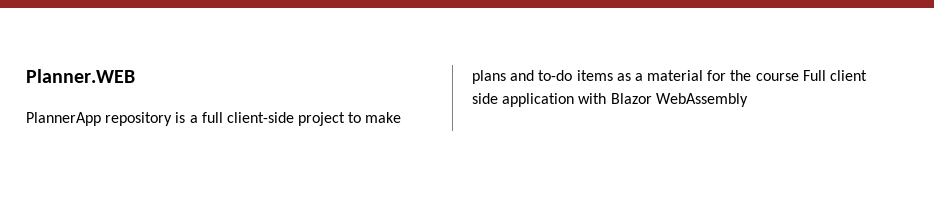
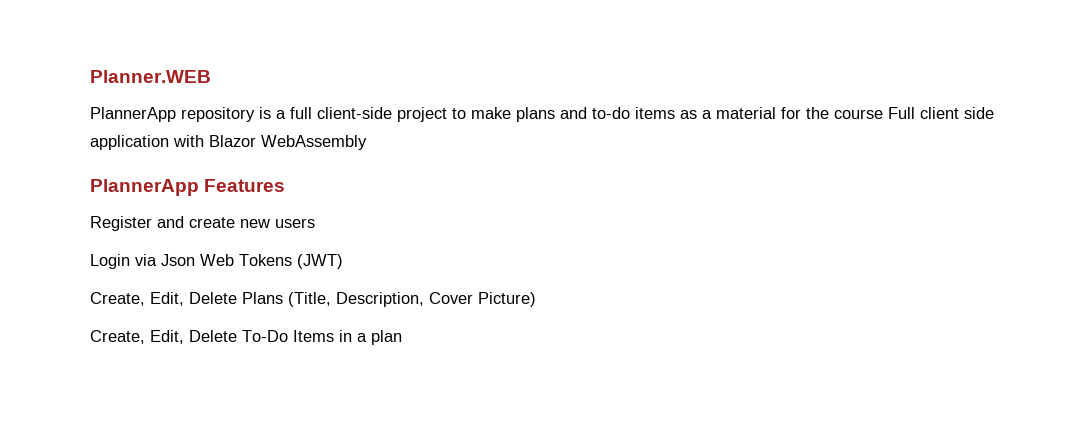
+ PlannerApp Features
+ Register and create new users
+ Login via Json Web Tokens (JWT)
+ Create, Edit, Delete Plans (Title, Description, Cover Picture)
+ Create, Edit, Delete To-Do Items in a plan

